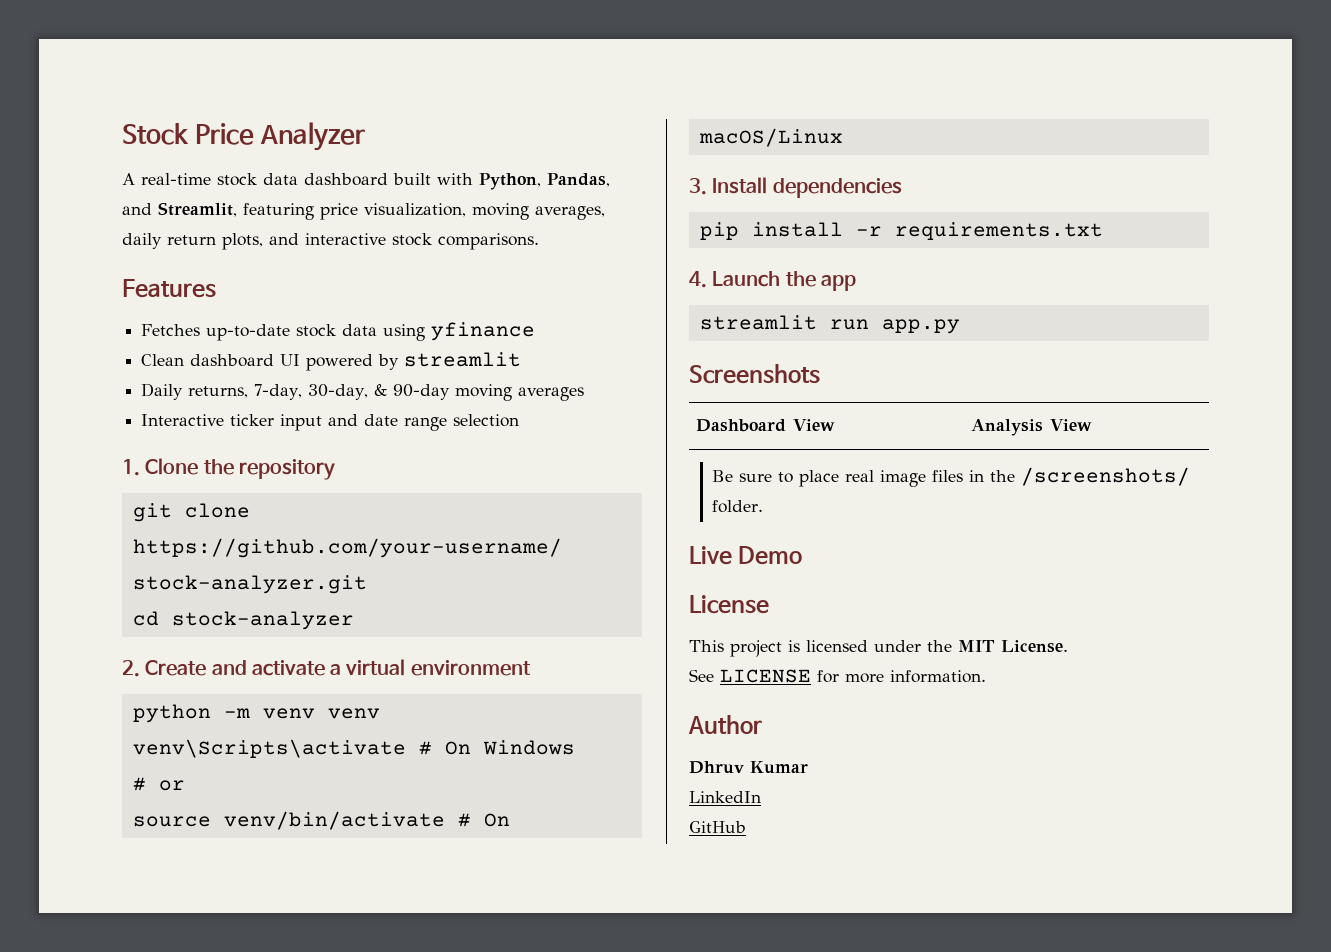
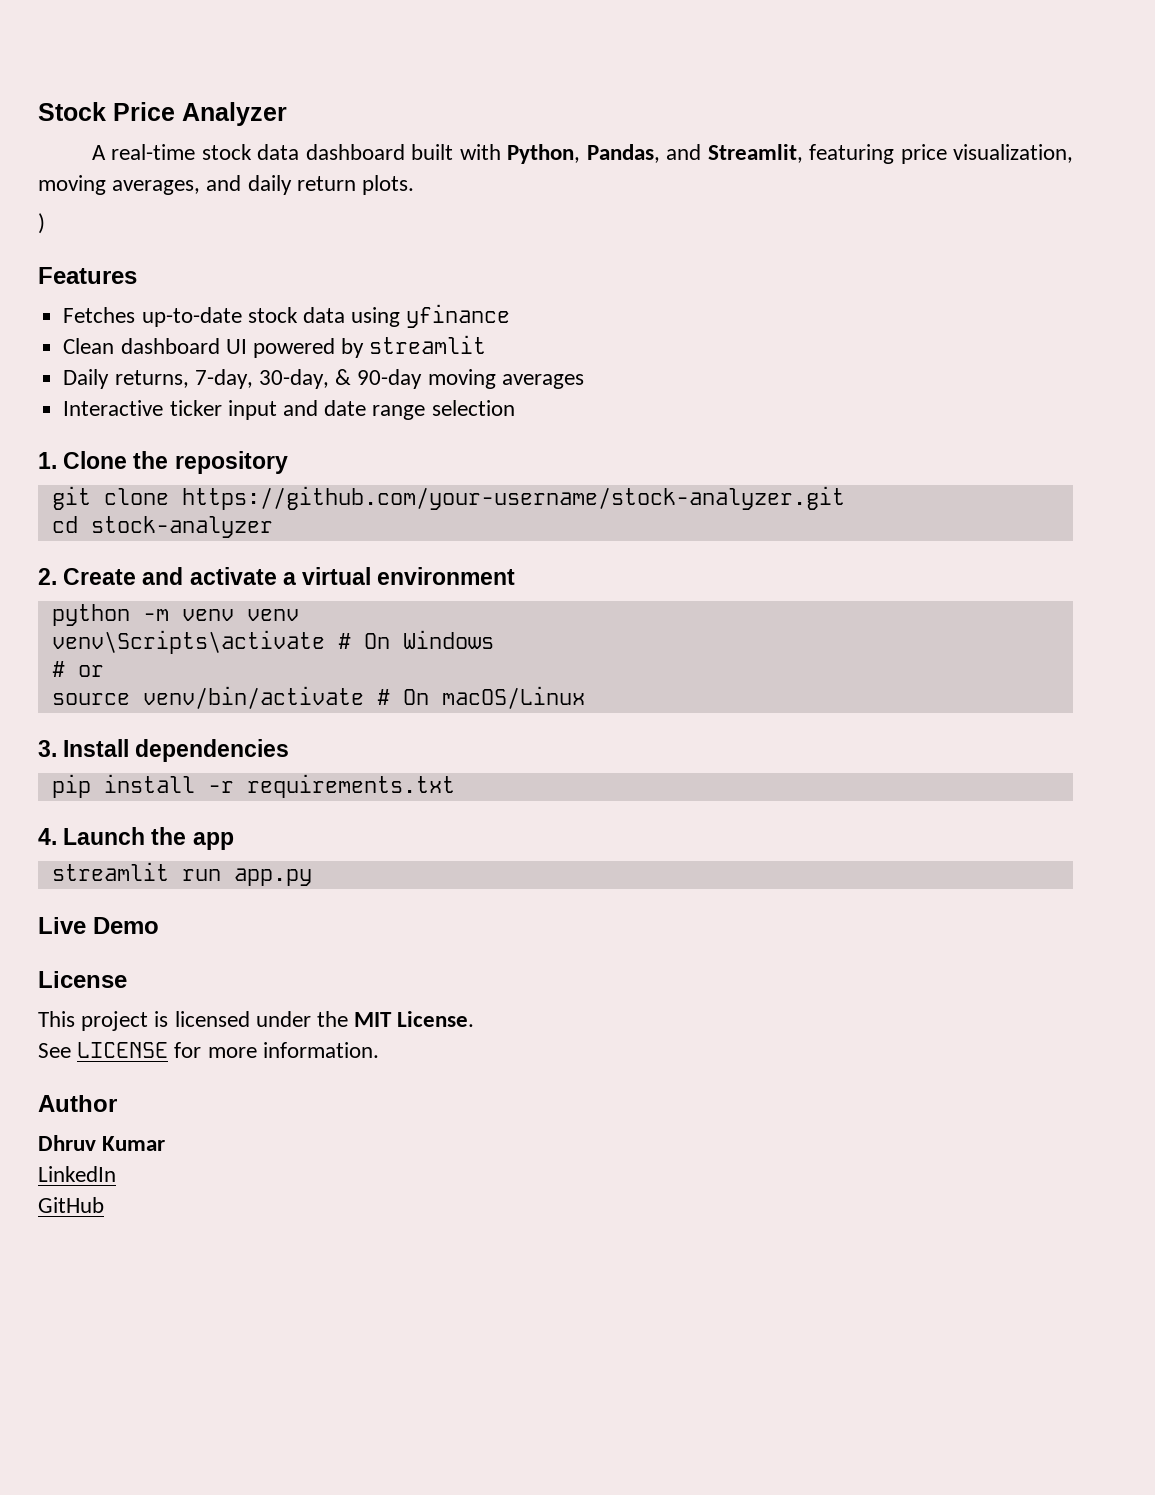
- A real-time stock data dashboard built with Python, Pandas, and Streamlit, featuring price visualization, moving averages, daily return plots, and interactive stock comparisons.
+ A real-time stock data dashboard built with Python, Pandas, and Streamlit, featuring price visualization, moving averages, and daily return plots.
+ )
- Screenshots
- Dashboard View | Analysis View
- Be sure to place real image files in the /screenshots/ folder.

